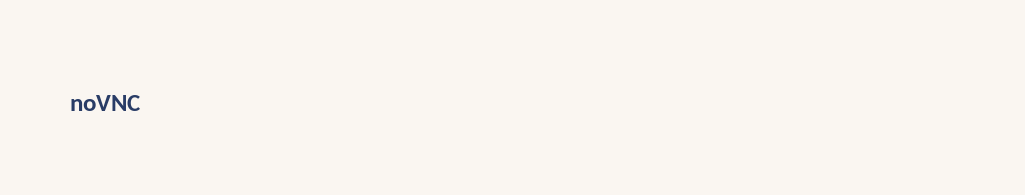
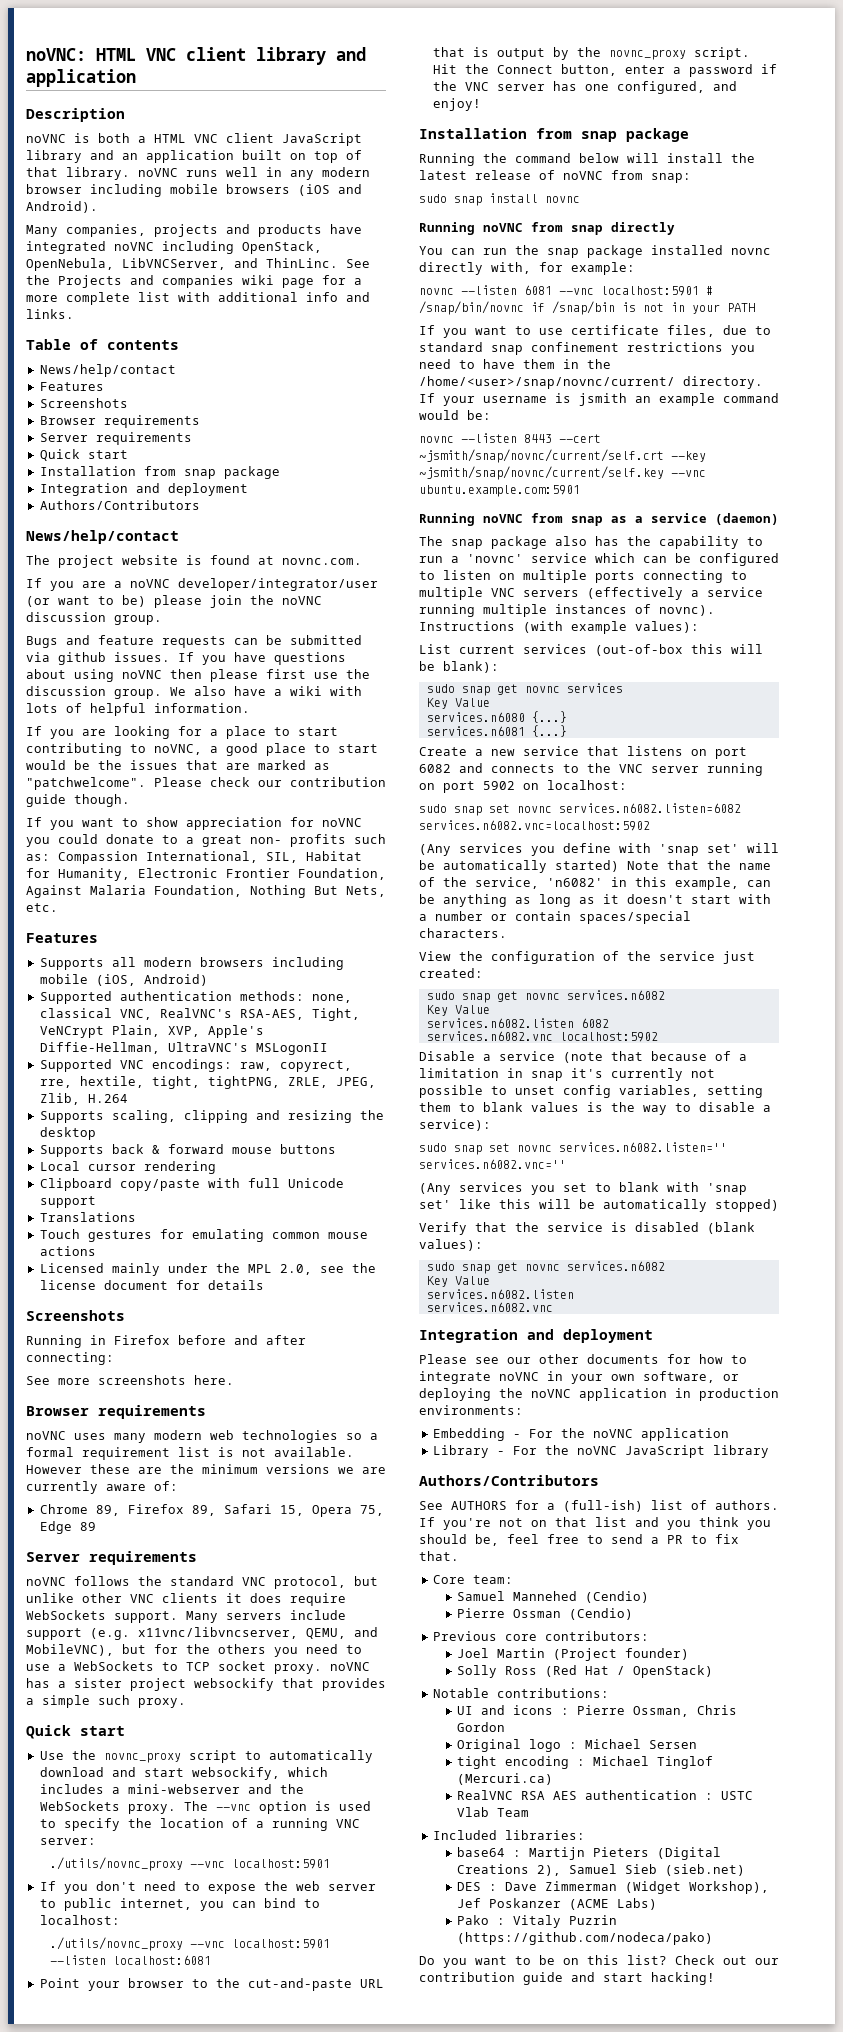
- noVNC
+ noVNC: HTML VNC client library and application
+ Description
+ noVNC is both a HTML VNC client JavaScript library and an application built on top of that library. noVNC runs well in any modern browser including mobile browsers (iOS and Android).
+ Many companies, projects and products have integrated noVNC including OpenStack, OpenNebula, LibVNCServer, and ThinLinc. See the Projects and companies wiki page for a more complete list with additional info and links.
+ Table of contents
+ News/help/contact
+ Features
+ Screenshots
+ Browser requirements
+ Server requirements
+ Quick start
+ Installation from snap package
+ Integration and deployment
+ Authors/Contributors
+ News/help/contact
+ The project website is found at novnc.com.
+ If you are a noVNC developer/integrator/user (or want to be) please join the noVNC discussion group.
+ Bugs and feature requests can be submitted via github issues. If you have questions about using noVNC then please first use the discussion group. We also have a wiki with lots of helpful information.
+ If you are looking for a place to start contributing to noVNC, a good place to start would be the issues that are marked as "patchwelcome". Please check our contribution guide though.
+ If you want to show appreciation for noVNC you could donate to a great non- profits such as: Compassion International, SIL, Habitat for Humanity, Electronic Frontier Foundation, Against Malaria Foundation, Nothing But Nets, etc.
+ Features
+ Supports all modern browsers including mobile (iOS, Android)
+ Supported authentication methods: none, classical VNC, RealVNC's RSA-AES, Tight, VeNCrypt Plain, XVP, Apple's Diffie-Hellman, UltraVNC's MSLogonII
+ Supported VNC encodings: raw, copyrect, rre, hextile, tight, tightPNG, ZRLE, JPEG, Zlib, H.264
+ Supports scaling, clipping and resizing the desktop
+ Supports back & forward mouse buttons
+ Local cursor rendering
+ Clipboard copy/paste with full Unicode support
+ Translations
+ Touch gestures for emulating common mouse actions
+ Licensed mainly under the MPL 2.0, see the license document for details
+ Screenshots
+ Running in Firefox before and after connecting:
+ See more screenshots here.
+ Browser requirements
+ noVNC uses many modern web technologies so a formal requirement list is not available. However these are the minimum versions we are currently aware of:
+ Chrome 89, Firefox 89, Safari 15, Opera 75, Edge 89
+ Server requirements
+ noVNC follows the standard VNC protocol, but unlike other VNC clients it does require WebSockets support. Many servers include support (e.g. x11vnc/libvncserver, QEMU, and MobileVNC), but for the others you need to use a WebSockets to TCP socket proxy. noVNC has a sister project websockify that provides a simple such proxy.
+ Quick start
+ Use the novnc_proxy script to automatically download and start websockify, which includes a mini-webserver and the WebSockets proxy. The --vnc option is used to specify the location of a running VNC server:
+ ./utils/novnc_proxy --vnc localhost:5901
+ If you don't need to expose the web server to public internet, you can bind to localhost:
+ ./utils/novnc_proxy --vnc localhost:5901 --listen localhost:6081
+ Point your browser to the cut-and-paste URL that is output by the novnc_proxy script. Hit the Connect button, enter a password if the VNC server has one configured, and enjoy!
+ Installation from snap package
+ Running the command below will install the latest release of noVNC from snap:
+ sudo snap install novnc
+ Running noVNC from snap directly
+ You can run the snap package installed novnc directly with, for example:
+ novnc --listen 6081 --vnc localhost:5901 # /snap/bin/novnc if /snap/bin is not in your PATH
+ If you want to use certificate files, due to standard snap confinement restrictions you need to have them in the /home/<user>/snap/novnc/current/ directory. If your username is jsmith an example command would be:
+ novnc --listen 8443 --cert ~jsmith/snap/novnc/current/self.crt --key ~jsmith/snap/novnc/current/self.key --vnc ubuntu.example.com:5901
+ Running noVNC from snap as a service (daemon)
+ The snap package also has the capability to run a 'novnc' service which can be configured to listen on multiple ports connecting to multiple VNC servers (effectively a service running multiple instances of novnc). Instructions (with example values):
+ List current services (out-of-box this will be blank):
+ sudo snap get novnc services
+ Key Value
+ services.n6080 {...}
+ services.n6081 {...}
+ Create a new service that listens on port 6082 and connects to the VNC server running on port 5902 on localhost:
+ sudo snap set novnc services.n6082.listen=6082 services.n6082.vnc=localhost:5902
+ (Any services you define with 'snap set' will be automatically started) Note that the name of the service, 'n6082' in this example, can be anything as long as it doesn't start with a number or contain spaces/special characters.
+ View the configuration of the service just created:
+ sudo snap get novnc services.n6082
+ Key Value
+ services.n6082.listen 6082
+ services.n6082.vnc localhost:5902
+ Disable a service (note that because of a limitation in snap it's currently not possible to unset config variables, setting them to blank values is the way to disable a service):
+ sudo snap set novnc services.n6082.listen='' services.n6082.vnc=''
+ (Any services you set to blank with 'snap set' like this will be automatically stopped)
+ Verify that the service is disabled (blank values):
+ sudo snap get novnc services.n6082
+ Key Value
+ services.n6082.listen
+ services.n6082.vnc
+ Integration and deployment
+ Please see our other documents for how to integrate noVNC in your own software, or deploying the noVNC application in production environments:
+ Embedding - For the noVNC application
+ Library - For the noVNC JavaScript library
+ Authors/Contributors
+ See AUTHORS for a (full-ish) list of authors. If you're not on that list and you think you should be, feel free to send a PR to fix that.
+ Core team:
+ Samuel Mannehed (Cendio)
+ Pierre Ossman (Cendio)
+ Previous core contributors:
+ Joel Martin (Project founder)
+ Solly Ross (Red Hat / OpenStack)
+ Notable contributions:
+ UI and icons : Pierre Ossman, Chris Gordon
+ Original logo : Michael Sersen
+ tight encoding : Michael Tinglof (Mercuri.ca)
+ RealVNC RSA AES authentication : USTC Vlab Team
+ Included libraries:
+ base64 : Martijn Pieters (Digital Creations 2), Samuel Sieb (sieb.net)
+ DES : Dave Zimmerman (Widget Workshop), Jef Poskanzer (ACME Labs)
+ Pako : Vitaly Puzrin (https://github.com/nodeca/pako)
+ Do you want to be on this list? Check out our contribution guide and start hacking!

